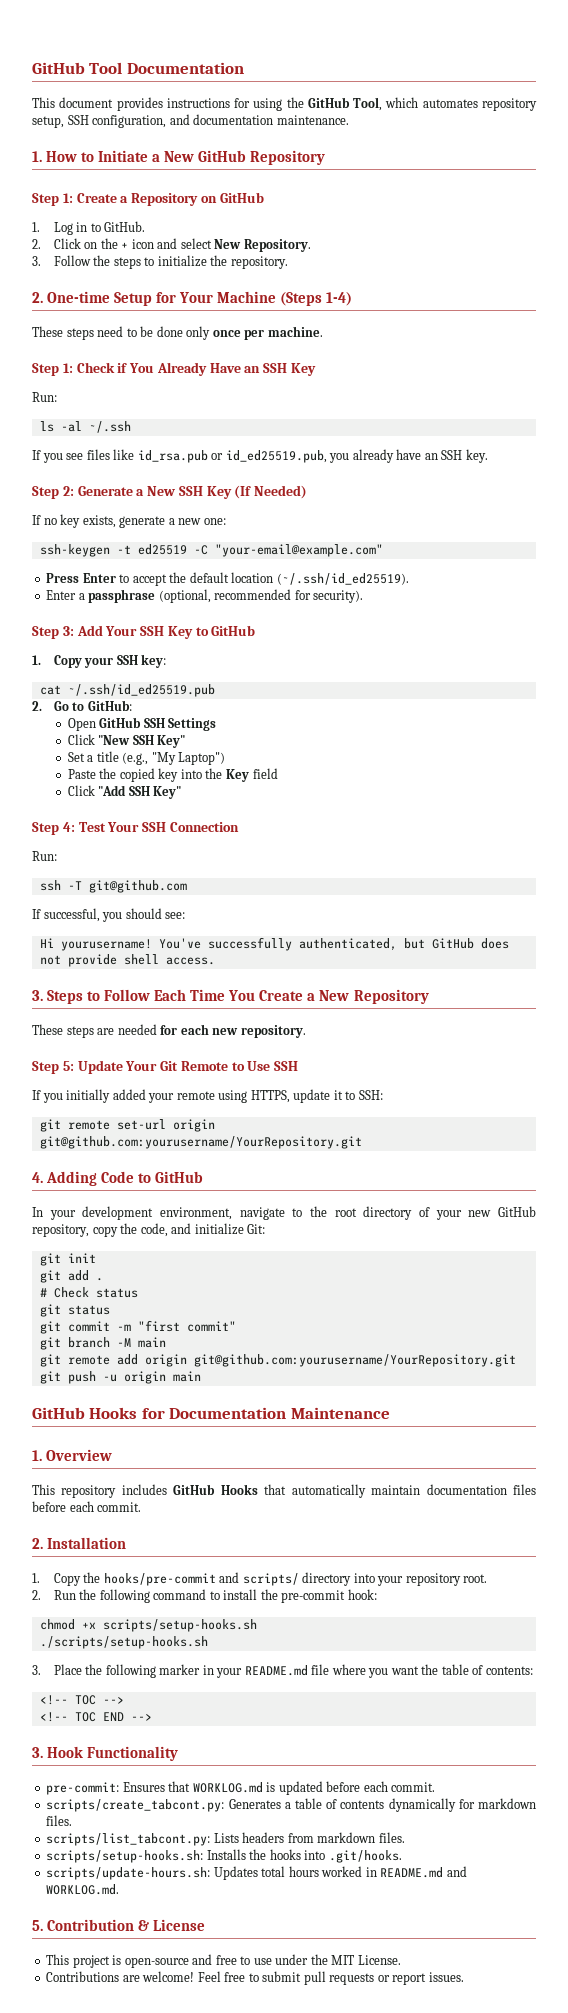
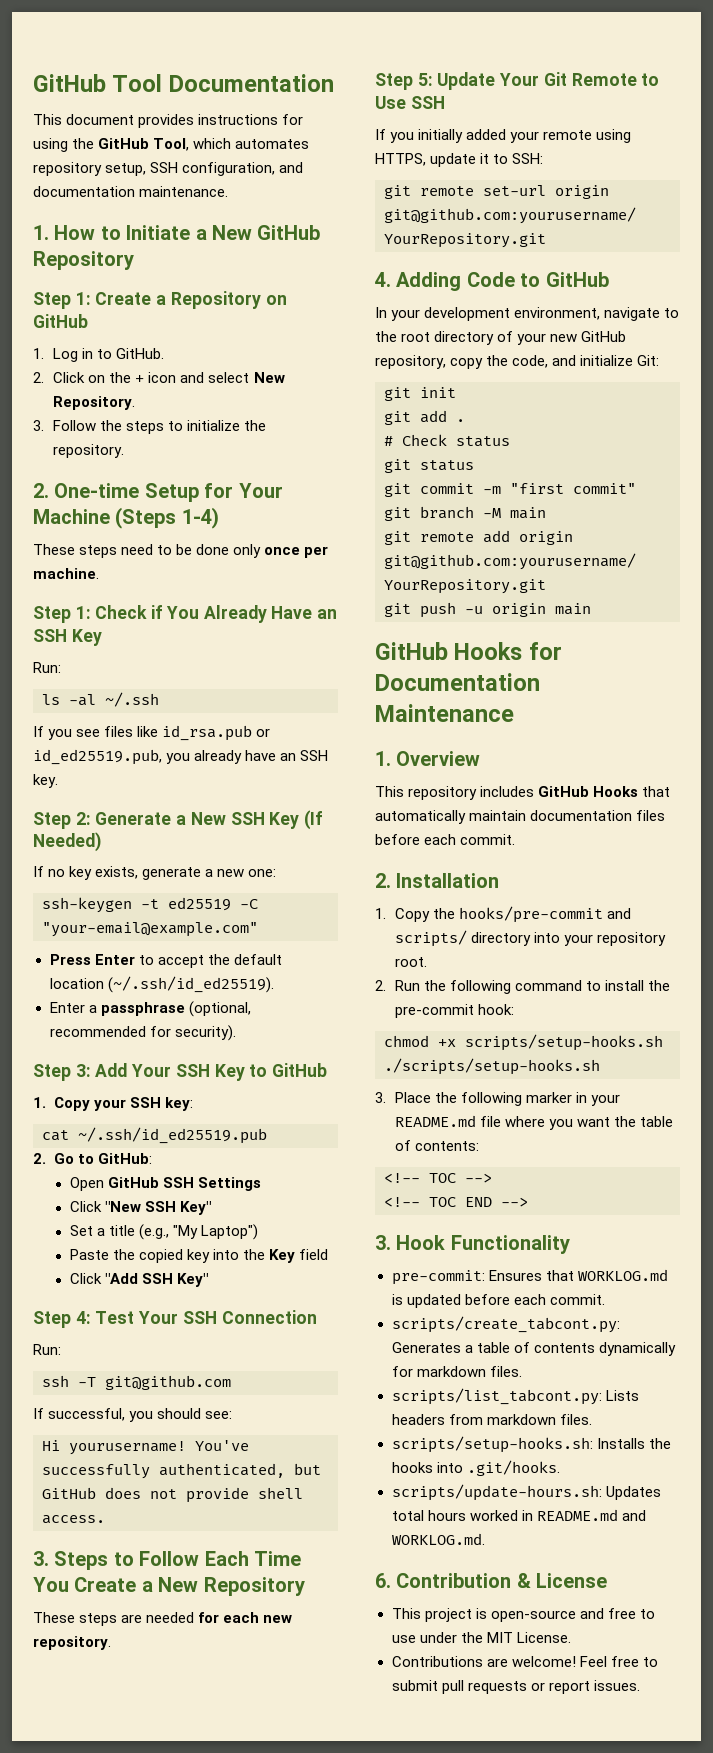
- 5. Contribution & License
+ 6. Contribution & License

